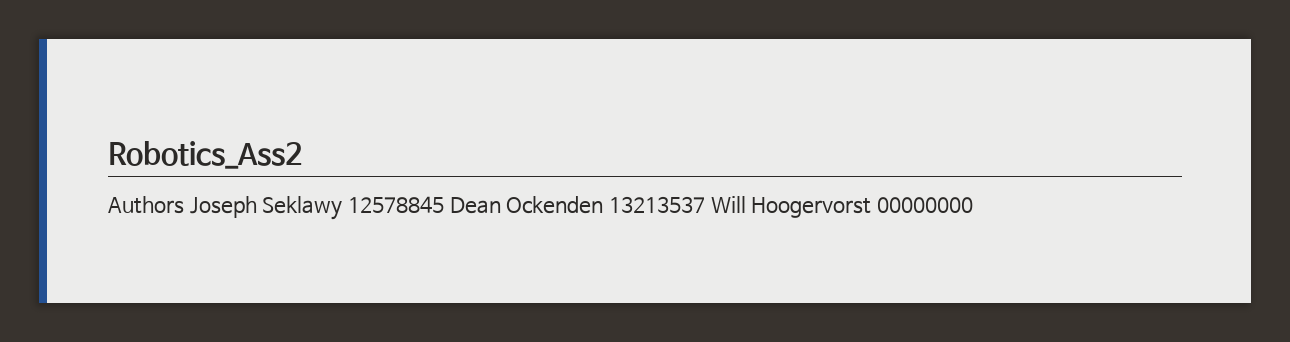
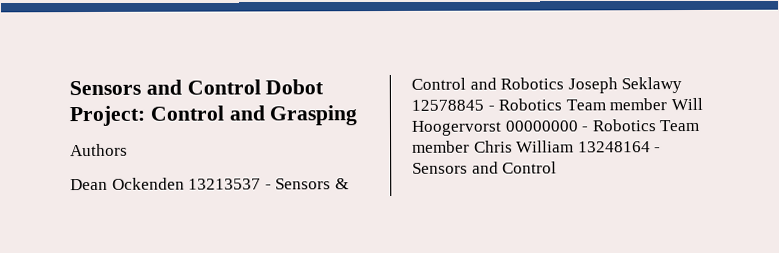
- Robotics_Ass2
- Authors Joseph Seklawy 12578845 Dean Ockenden 13213537 Will Hoogervorst 00000000
+ Sensors and Control Dobot Project: Control and Grasping
+ Authors
+ Dean Ockenden 13213537 - Sensors & Control and Robotics Joseph Seklawy 12578845 - Robotics Team member Will Hoogervorst 00000000 - Robotics Team member Chris William 13248164 - Sensors and Control

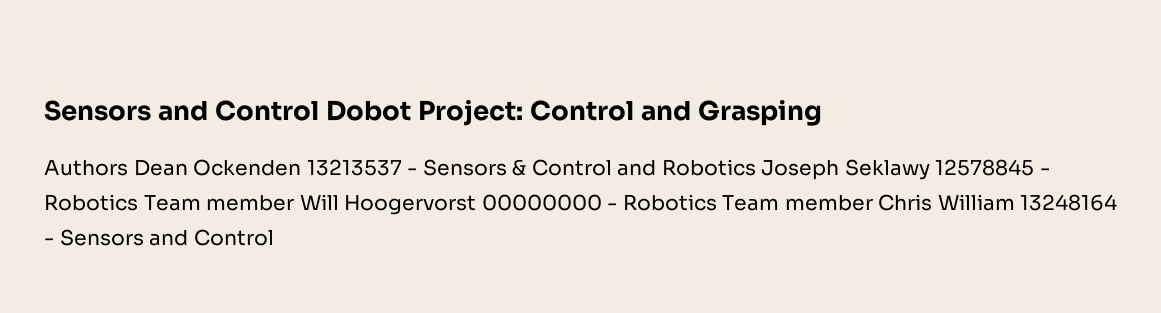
- Authors
- Dean Ockenden 13213537 - Sensors & Control and Robotics Joseph Seklawy 12578845 - Robotics Team member Will Hoogervorst 00000000 - Robotics Team member Chris William 13248164 - Sensors and Control
+ Authors Dean Ockenden 13213537 - Sensors & Control and Robotics Joseph Seklawy 12578845 - Robotics Team member Will Hoogervorst 00000000 - Robotics Team member Chris William 13248164 - Sensors and Control

